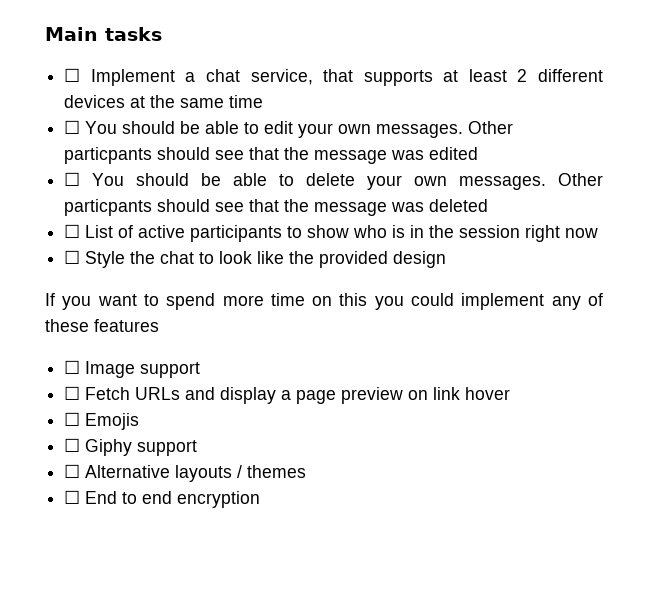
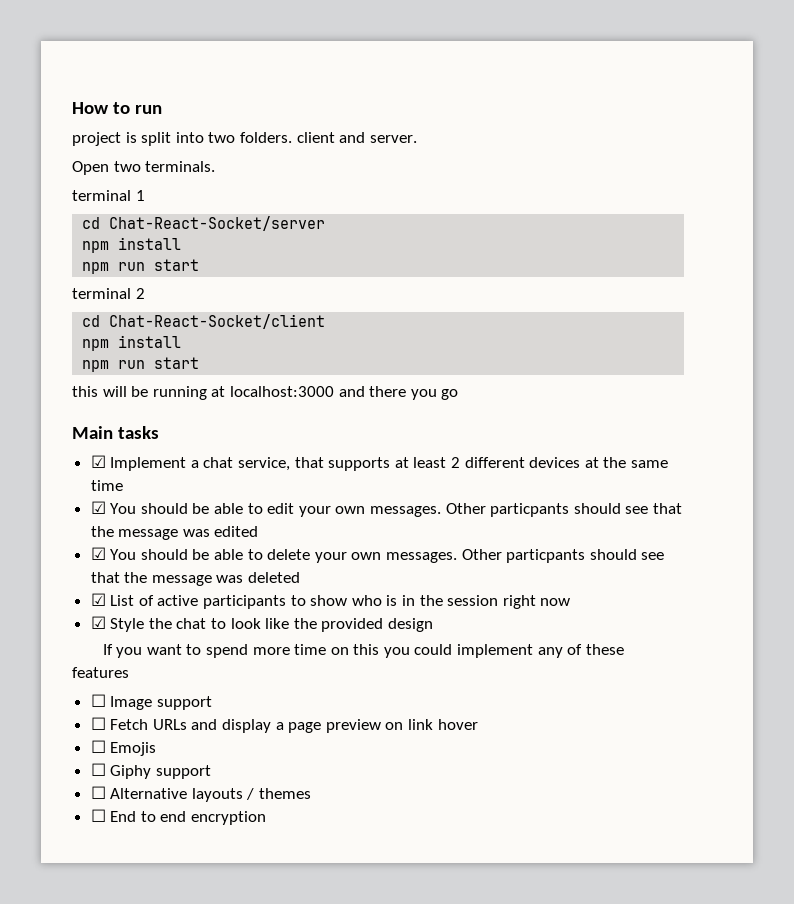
+ How to run
+ project is split into two folders. client and server.
+ Open two terminals.
+ terminal 1
+ cd Chat-React-Socket/server
+ npm install
+ npm run start
+ terminal 2
+ cd Chat-React-Socket/client
+ npm install
+ npm run start
+ this will be running at localhost:3000 and there you go
- ☐ Implement a chat service, that supports at least 2 different devices at the same time
+ ☑ Implement a chat service, that supports at least 2 different devices at the same time
- ☐ You should be able to edit your own messages.
+ ☑ You should be able to edit your own messages.
- ☐ You should be able to delete your own messages.
+ ☑ You should be able to delete your own messages.
- ☐ List of active participants to show who is in the session right now
+ ☑ List of active participants to show who is in the session right now
- ☐ Style the chat to look like the provided design
+ ☑ Style the chat to look like the provided design

